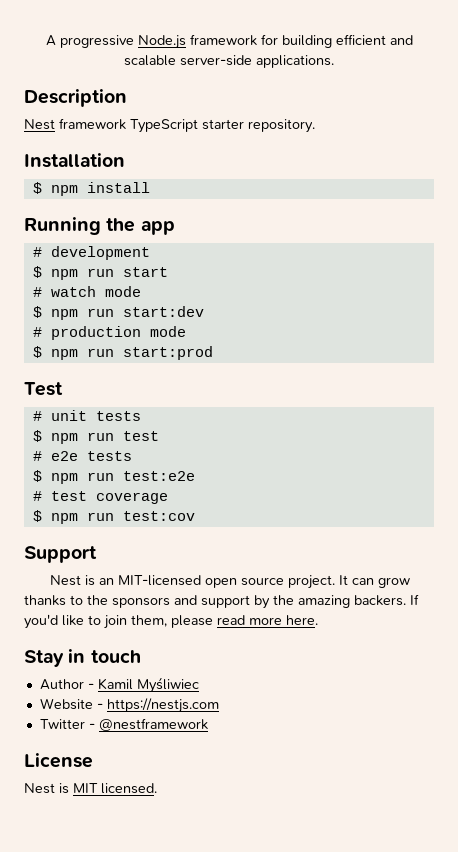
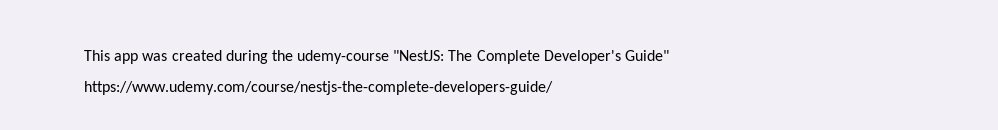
- A progressive Node.js framework for building efficient and scalable server-side applications.
- Description
- Nest framework TypeScript starter repository.
- Installation
- $ npm install
- Running the app
- # development
- $ npm run start
- # watch mode
- $ npm run start:dev
- # production mode
- $ npm run start:prod
- Test
- # unit tests
- $ npm run test
- # e2e tests
- $ npm run test:e2e
- # test coverage
- $ npm run test:cov
- Support
- Nest is an MIT-licensed open source project. It can grow thanks to the sponsors and support by the amazing backers. If you'd like to join them, please read more here.
- Stay in touch
- Author - Kamil Myśliwiec
- Website - https://nestjs.com
- Twitter - @nestframework
- License
- Nest is MIT licensed.
+ This app was created during the udemy-course "NestJS: The Complete Developer's Guide"
+ https://www.udemy.com/course/nestjs-the-complete-developers-guide/

